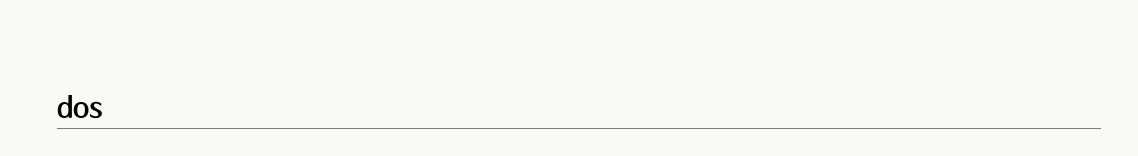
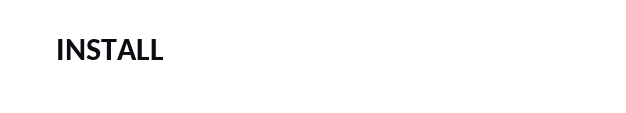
- dos
+ INSTALL

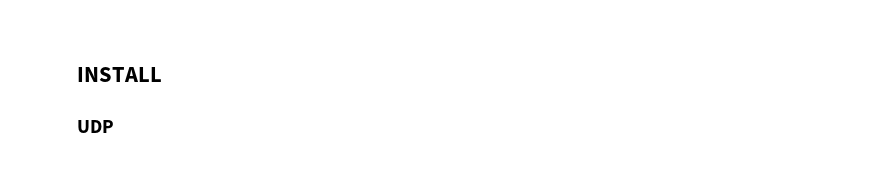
+ UDP

